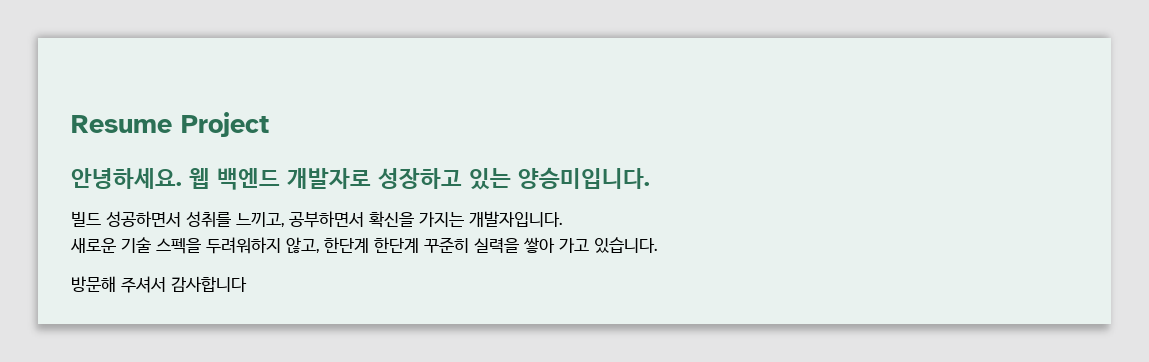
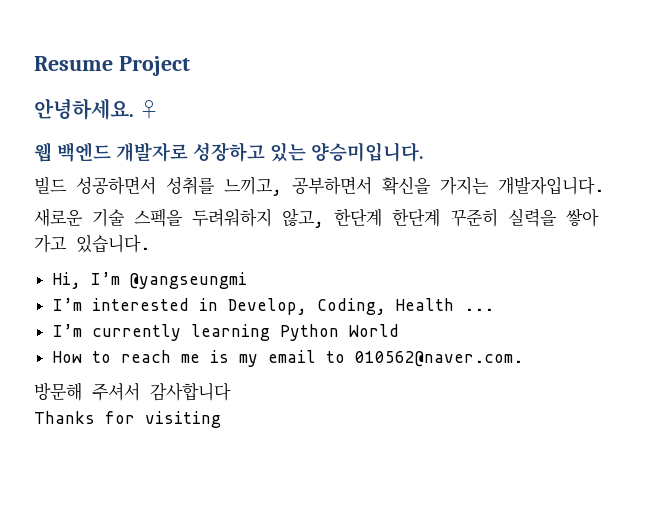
- 안녕하세요. 웹 백엔드 개발자로 성장하고 있는 양승미입니다.
+ 안녕하세요. ♀
+ 웹 백엔드 개발자로 성장하고 있는 양승미입니다.
+ Hi, I’m @yangseungmi
+ I’m interested in Develop, Coding, Health ...
+ I’m currently learning Python World
+ How to reach me is my email to 010562@naver.com.
+ Thanks for visiting

